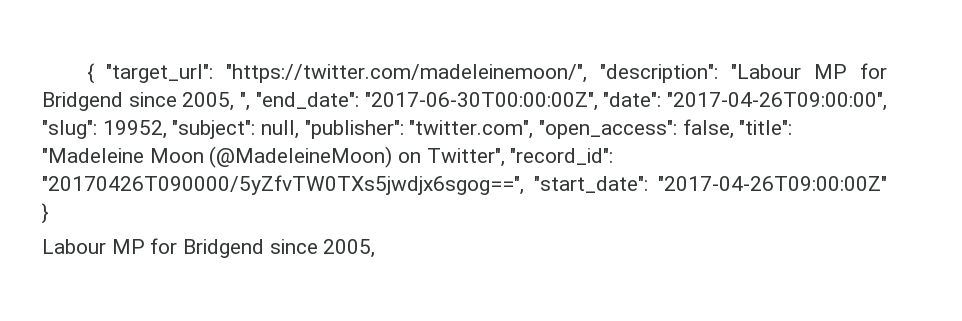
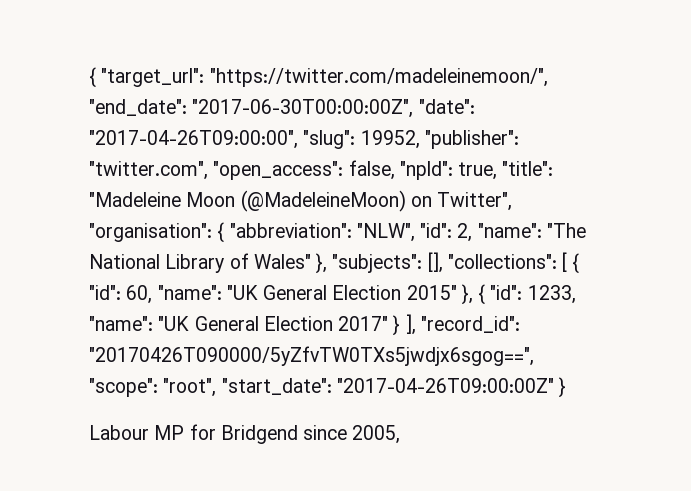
- { "target_url": "https://twitter.com/madeleinemoon/", "description": "Labour MP for Bridgend since 2005, ", "end_date": "2017-06-30T00:00:00Z", "date": "2017-04-26T09:00:00", "slug": 19952, "subject": null, "publisher": "twitter.com", "open_access": false, "title": "Madeleine Moon (@MadeleineMoon) on Twitter", "record_id": "20170426T090000/5yZfvTW0TXs5jwdjx6sgog==", "start_date": "2017-04-26T09:00:00Z" }
+ { "target_url": "https://twitter.com/madeleinemoon/", "end_date": "2017-06-30T00:00:00Z", "date": "2017-04-26T09:00:00", "slug": 19952, "publisher": "twitter.com", "open_access": false, "npld": true, "title": "Madeleine Moon (@MadeleineMoon) on Twitter", "organisation": { "abbreviation": "NLW", "id": 2, "name": "The National Library of Wales" }, "subjects": [], "collections": [ { "id": 60, "name": "UK General Election 2015" }, { "id": 1233, "name": "UK General Election 2017" } ], "record_id": "20170426T090000/5yZfvTW0TXs5jwdjx6sgog==", "scope": "root", "start_date": "2017-04-26T09:00:00Z" }

